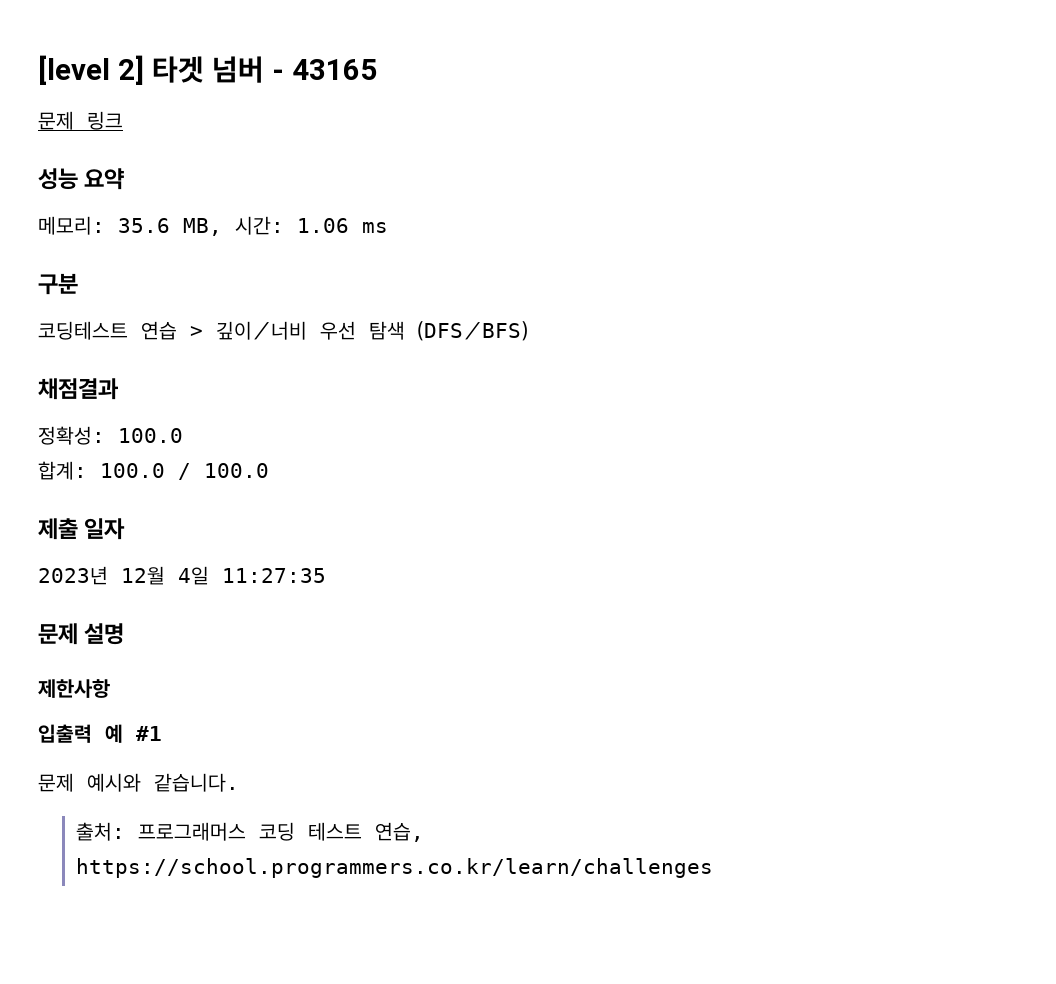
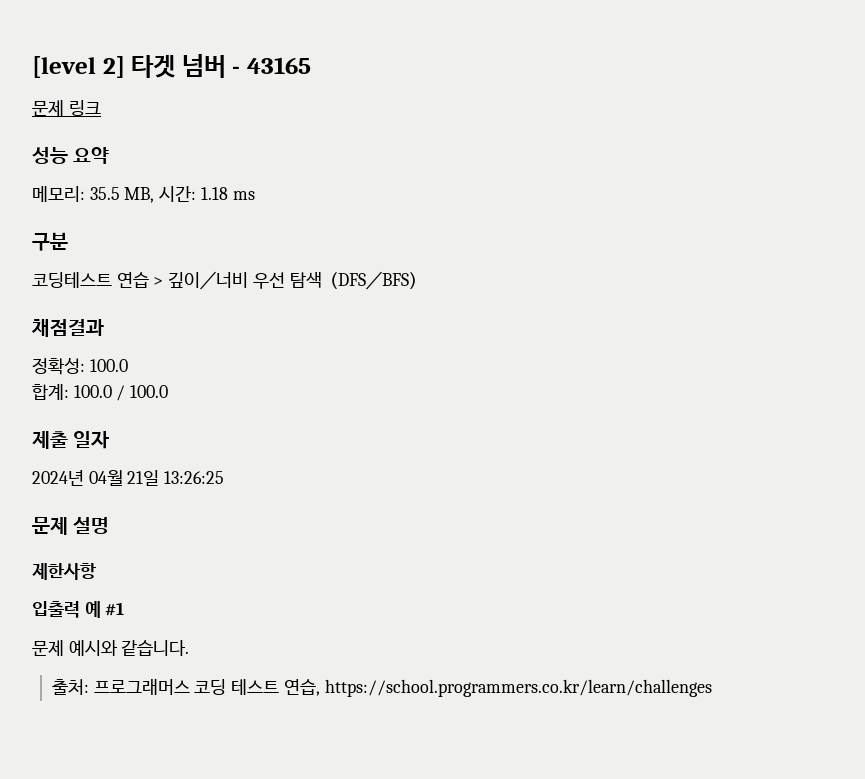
- 메모리: 35.6 MB, 시간: 1.06 ms
+ 메모리: 35.5 MB, 시간: 1.18 ms
- 2023년 12월 4일 11:27:35
+ 2024년 04월 21일 13:26:25

